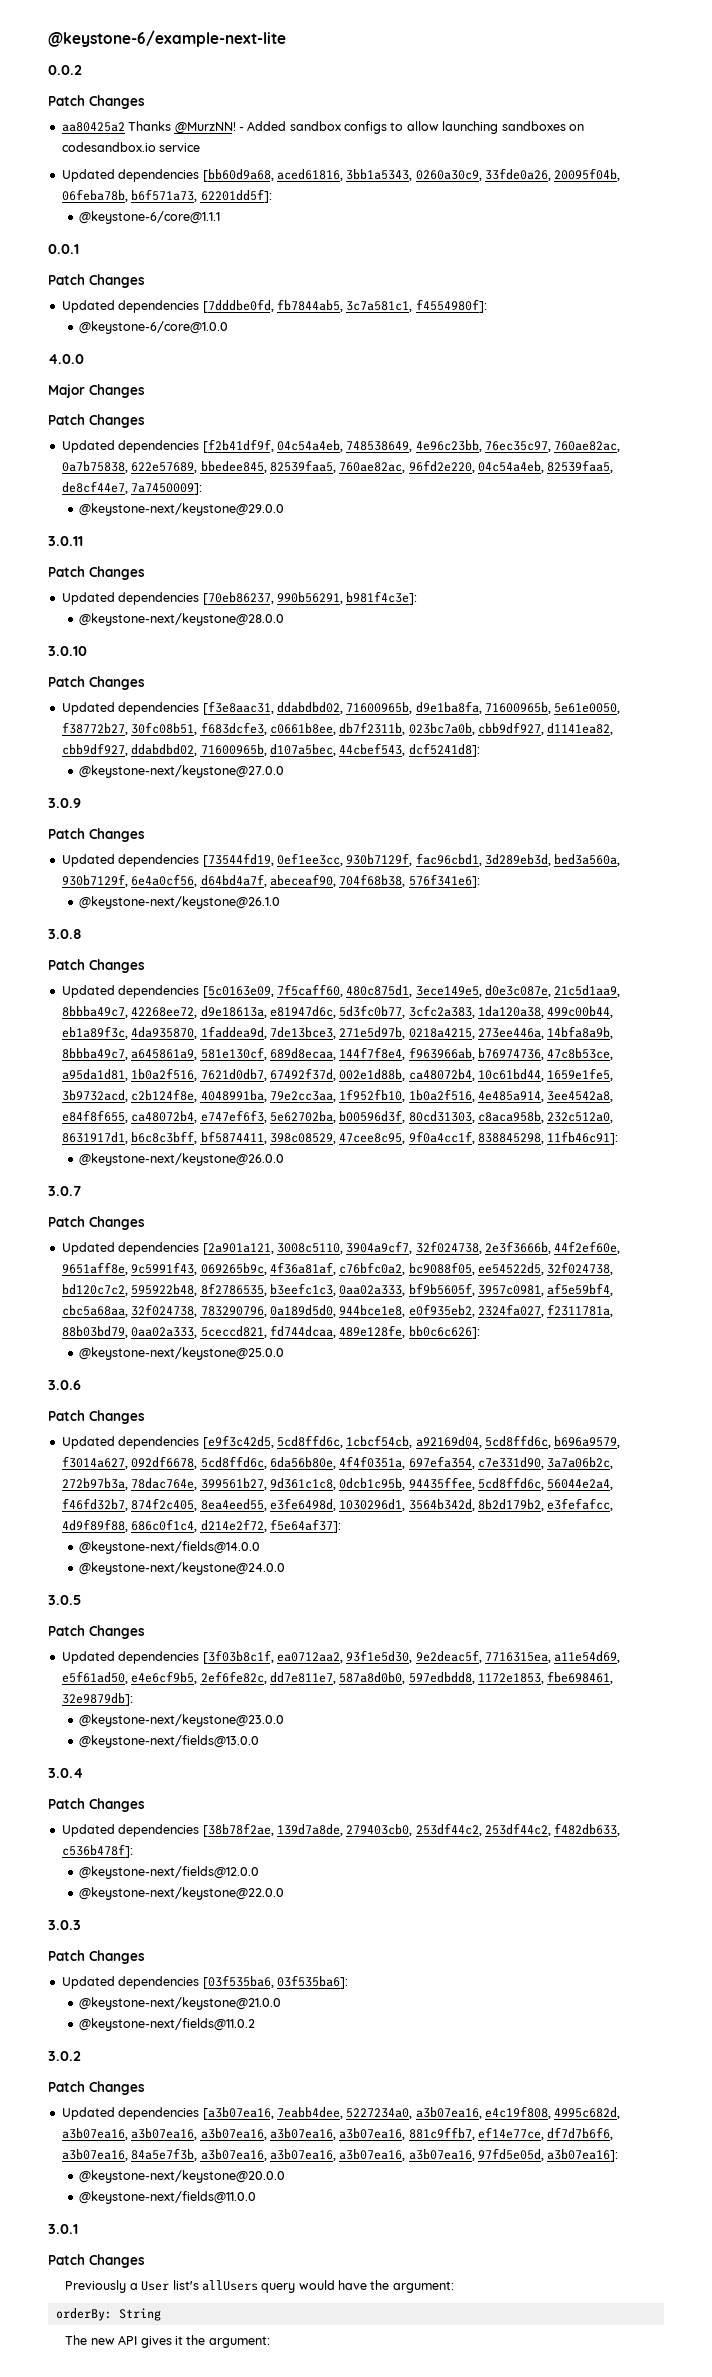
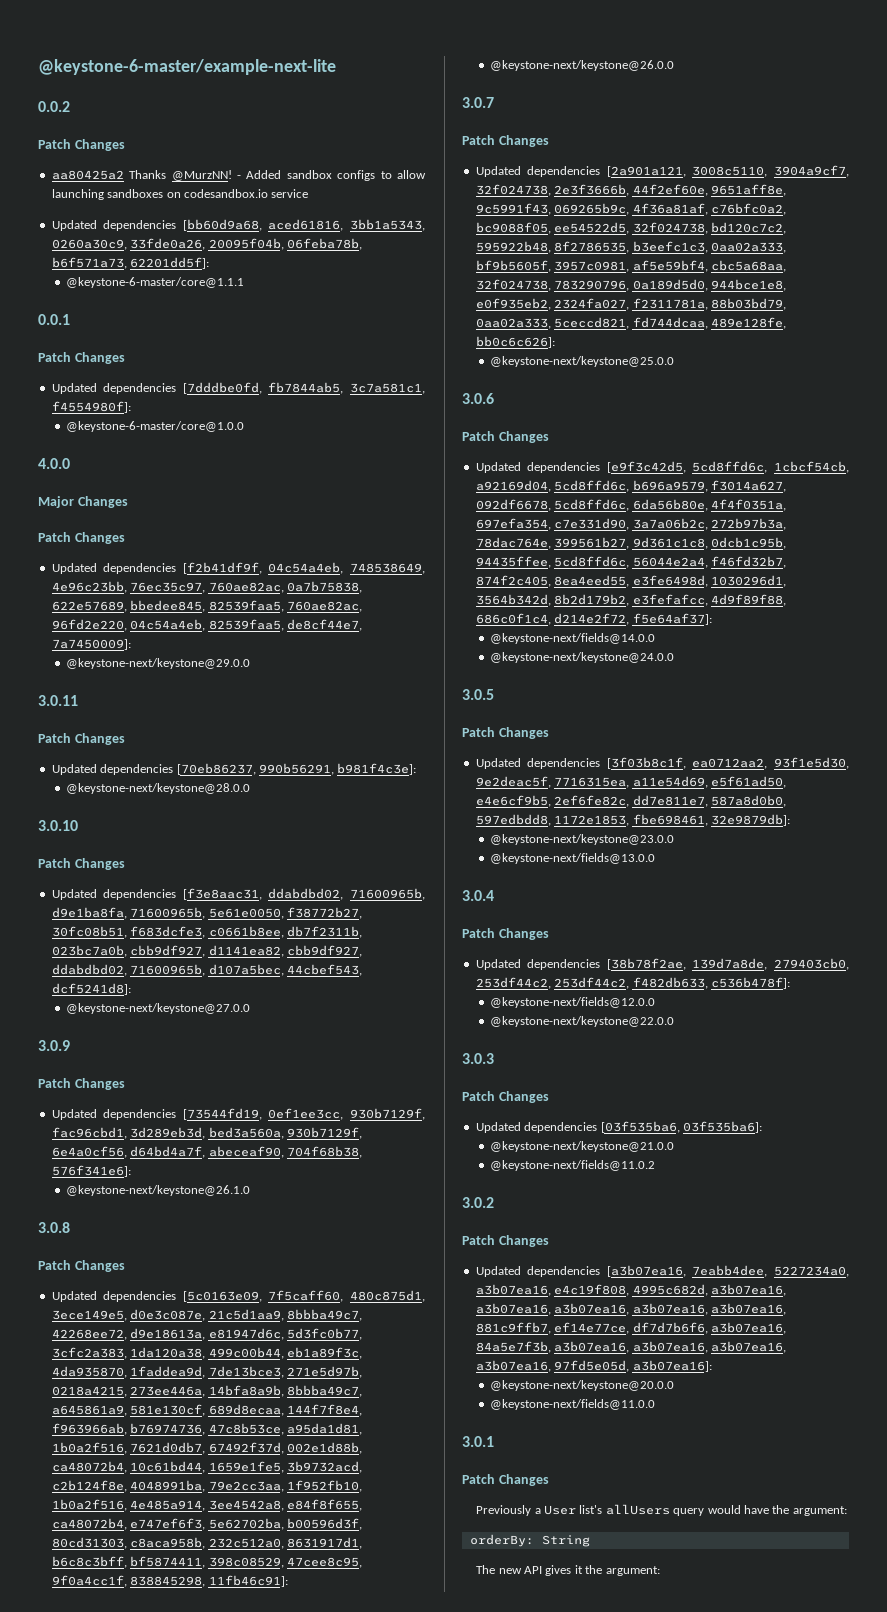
- @keystone-6/example-next-lite
+ @keystone-6-master/example-next-lite
- @keystone-6/core@1.1.1
+ @keystone-6-master/core@1.1.1
- @keystone-6/core@1.0.0
+ @keystone-6-master/core@1.0.0

